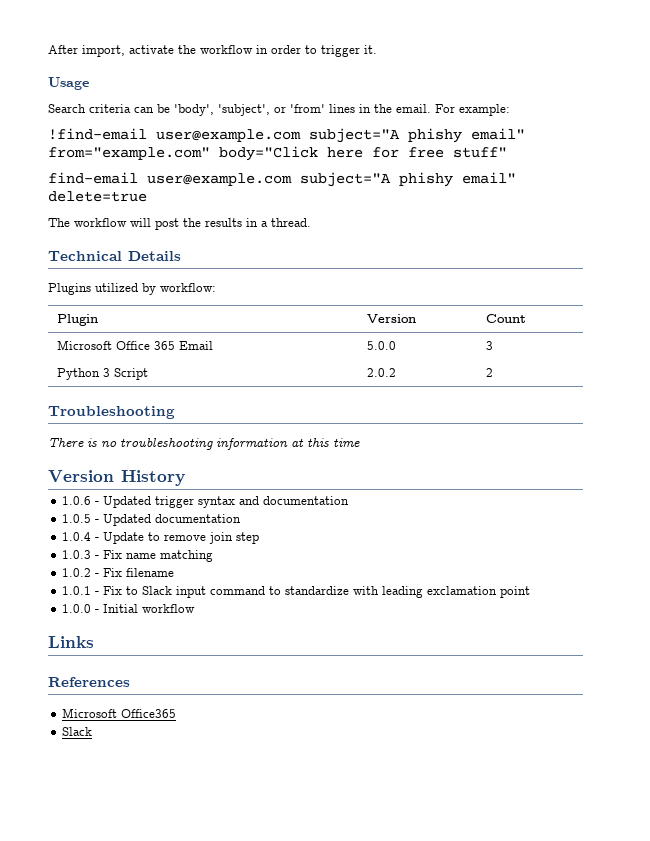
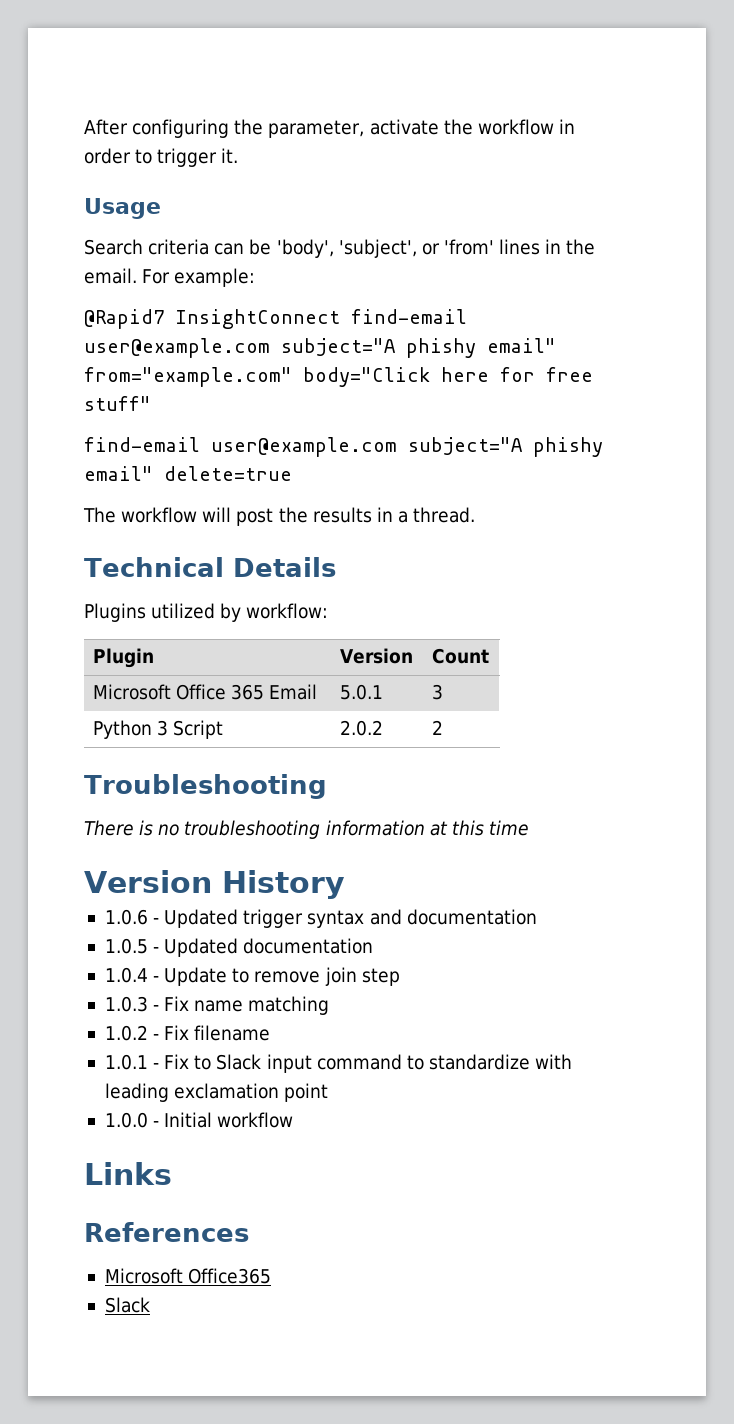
- After import, activate the workflow in order to trigger it.
+ After configuring the parameter, activate the workflow in order to trigger it.
- !find-email user@example.com subject="A phishy email" from="example.com" body="Click here for free stuff"
+ @Rapid7 InsightConnect find-email user@example.com subject="A phishy email" from="example.com" body="Click here for free stuff"
- Microsoft Office 365 Email | 5.0.0 | 3
+ Microsoft Office 365 Email | 5.0.1 | 3

